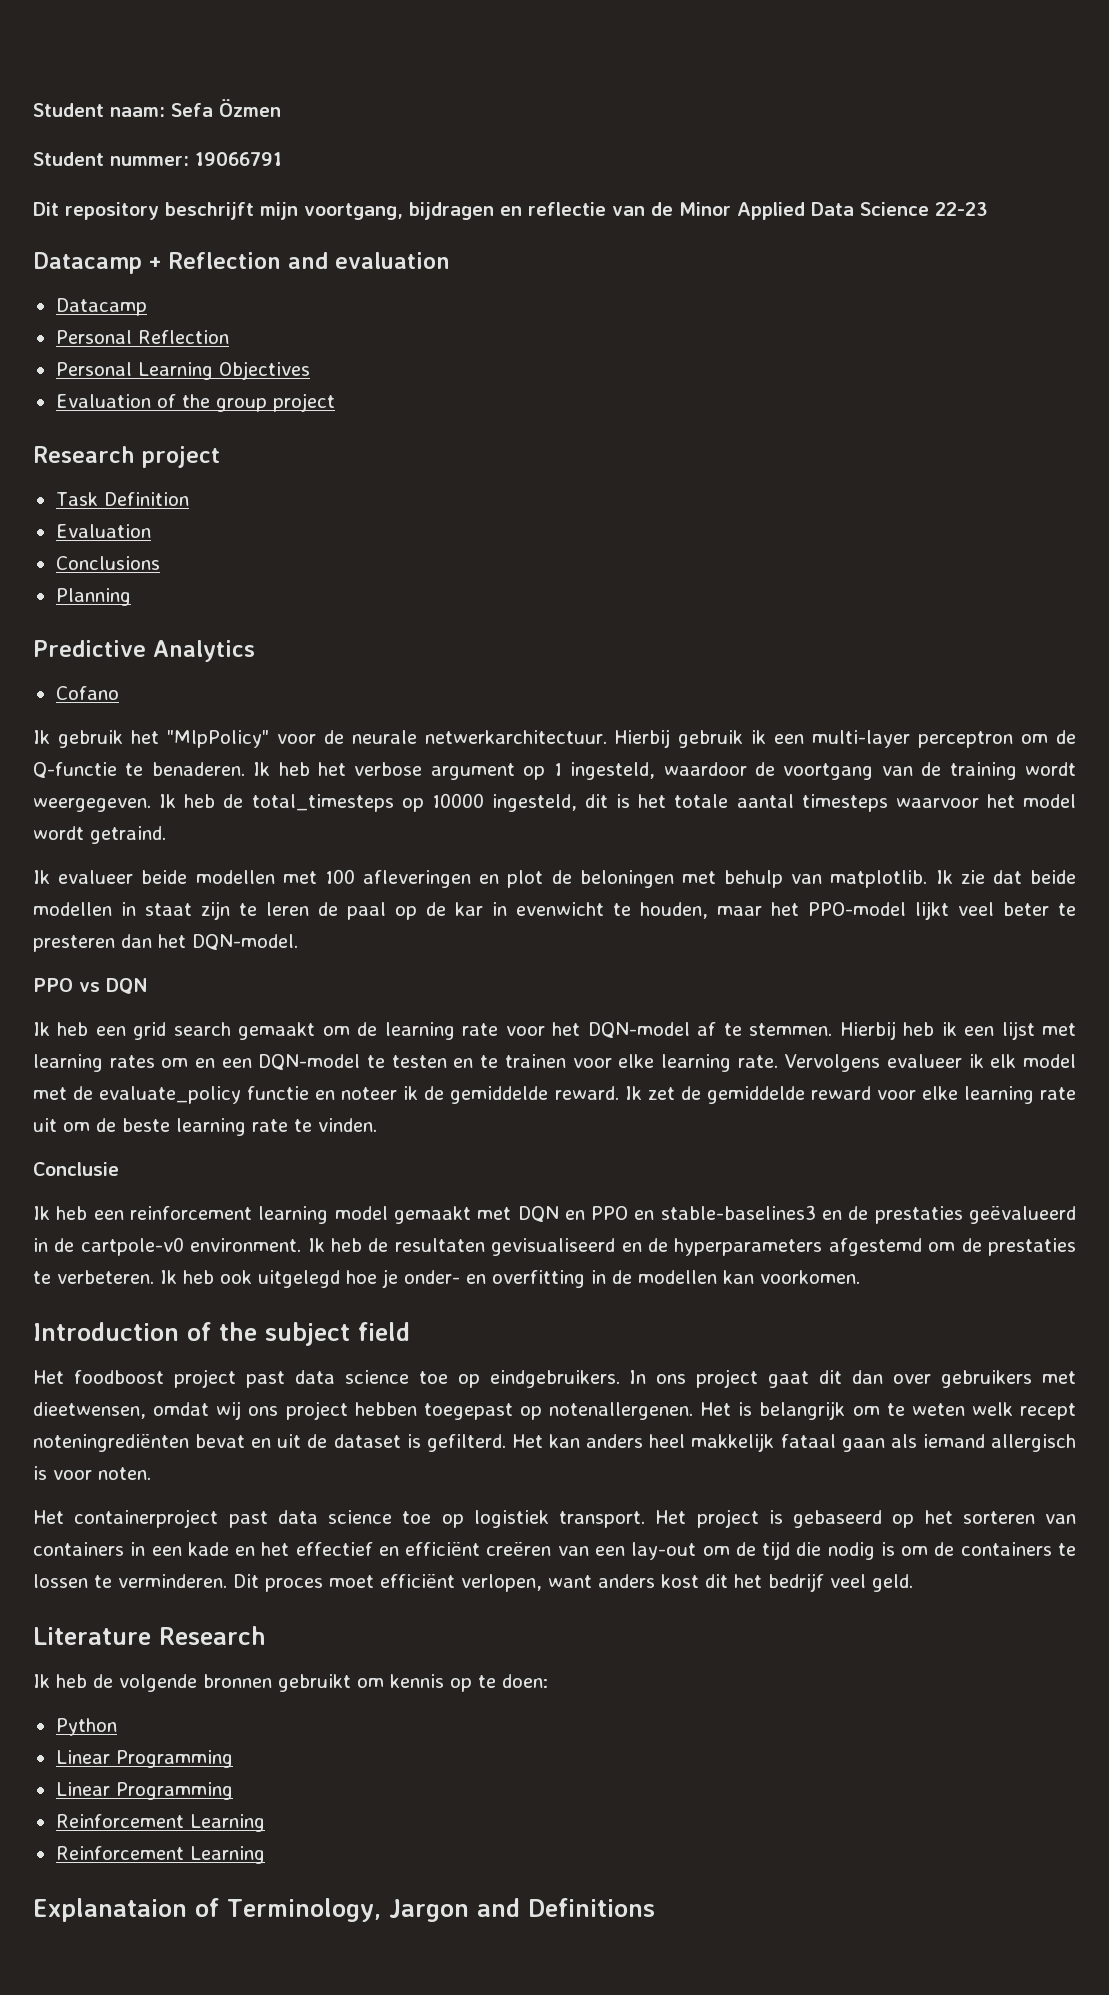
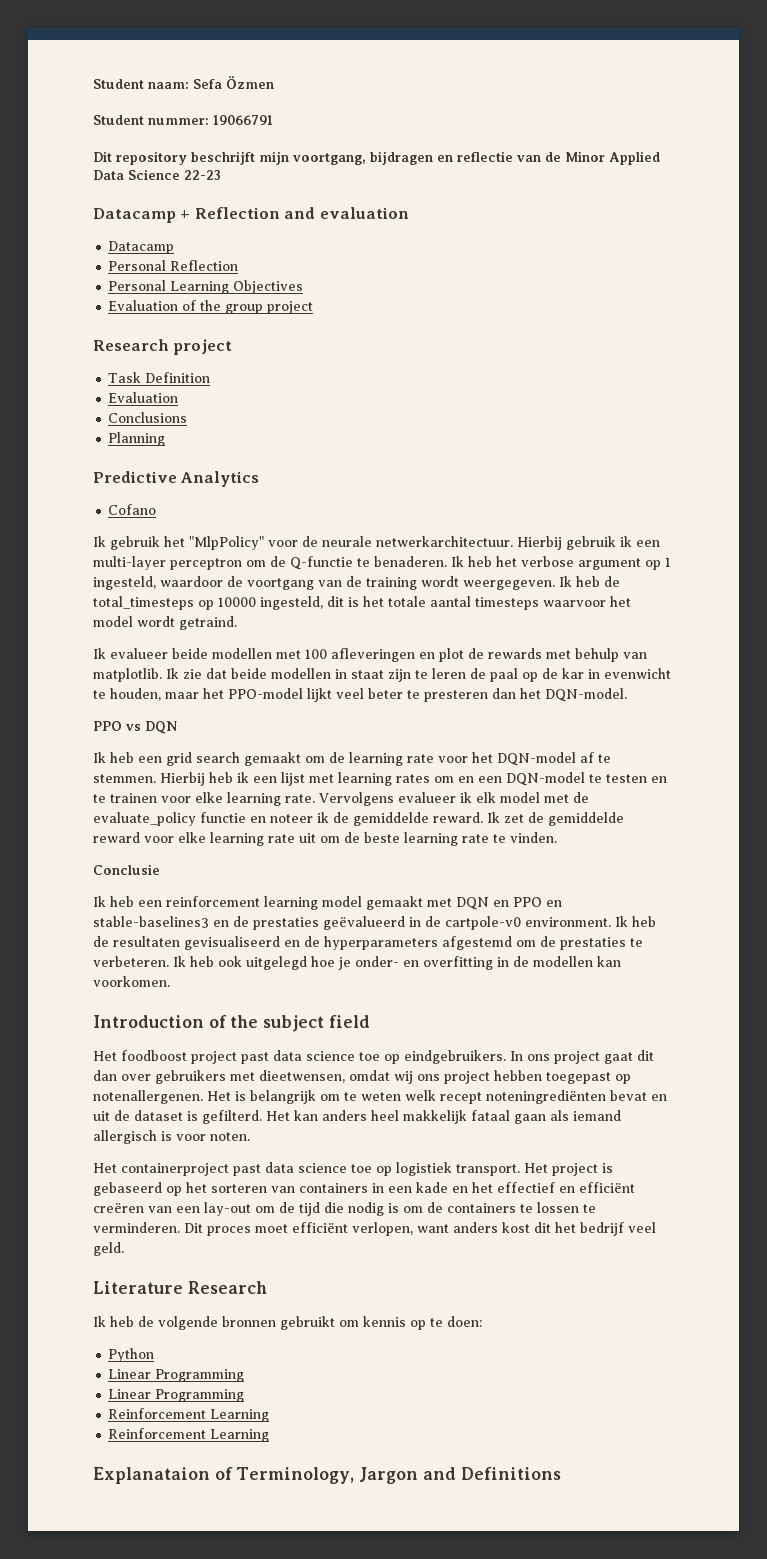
- Ik evalueer beide modellen met 100 afleveringen en plot de beloningen met behulp van matplotlib.
+ Ik evalueer beide modellen met 100 afleveringen en plot de rewards met behulp van matplotlib.

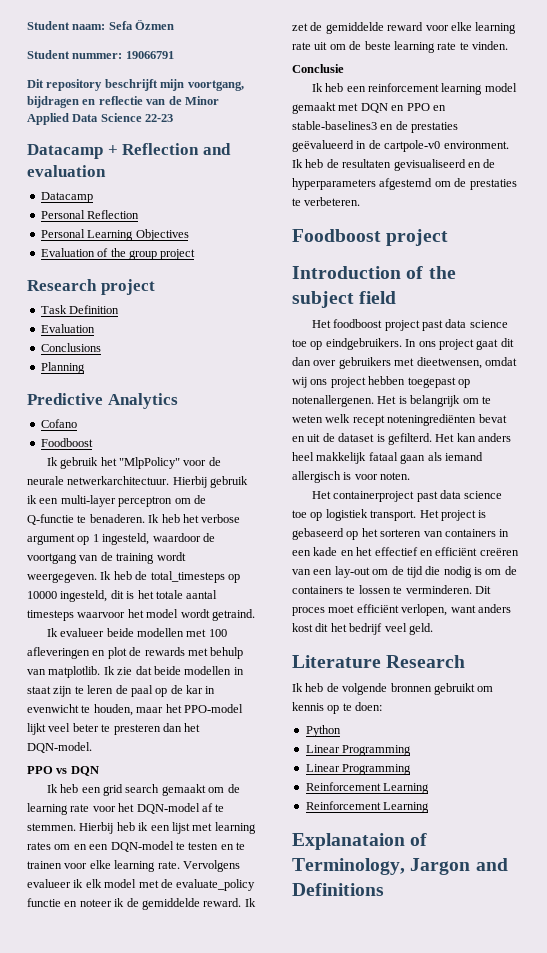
  Cofano
+ Foodboost
- Ik heb de resultaten gevisualiseerd en de hyperparameters afgestemd om de prestaties te verbeteren. Ik heb ook uitgelegd hoe je onder- en overfitting in de modellen kan voorkomen.
+ Ik heb de resultaten gevisualiseerd en de hyperparameters afgestemd om de prestaties te verbeteren.
+ Foodboost project

